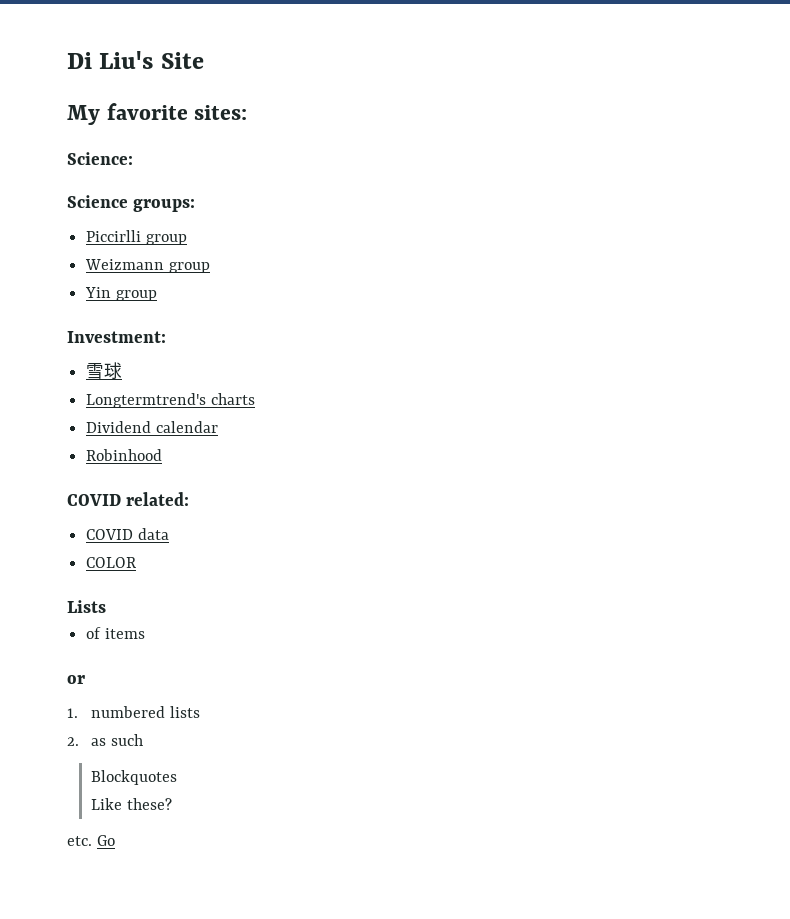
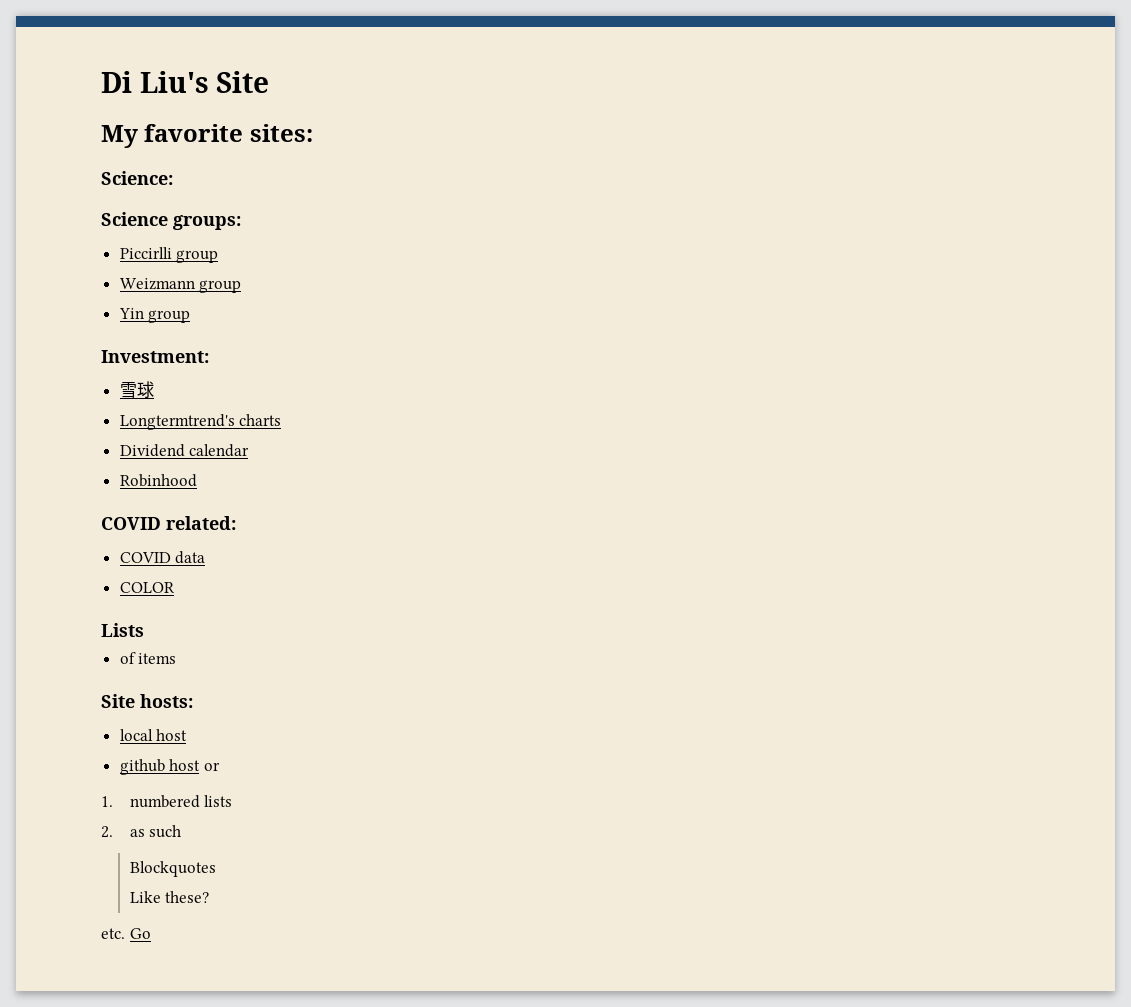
- or
+ Site hosts:
+ local host
+ github host or

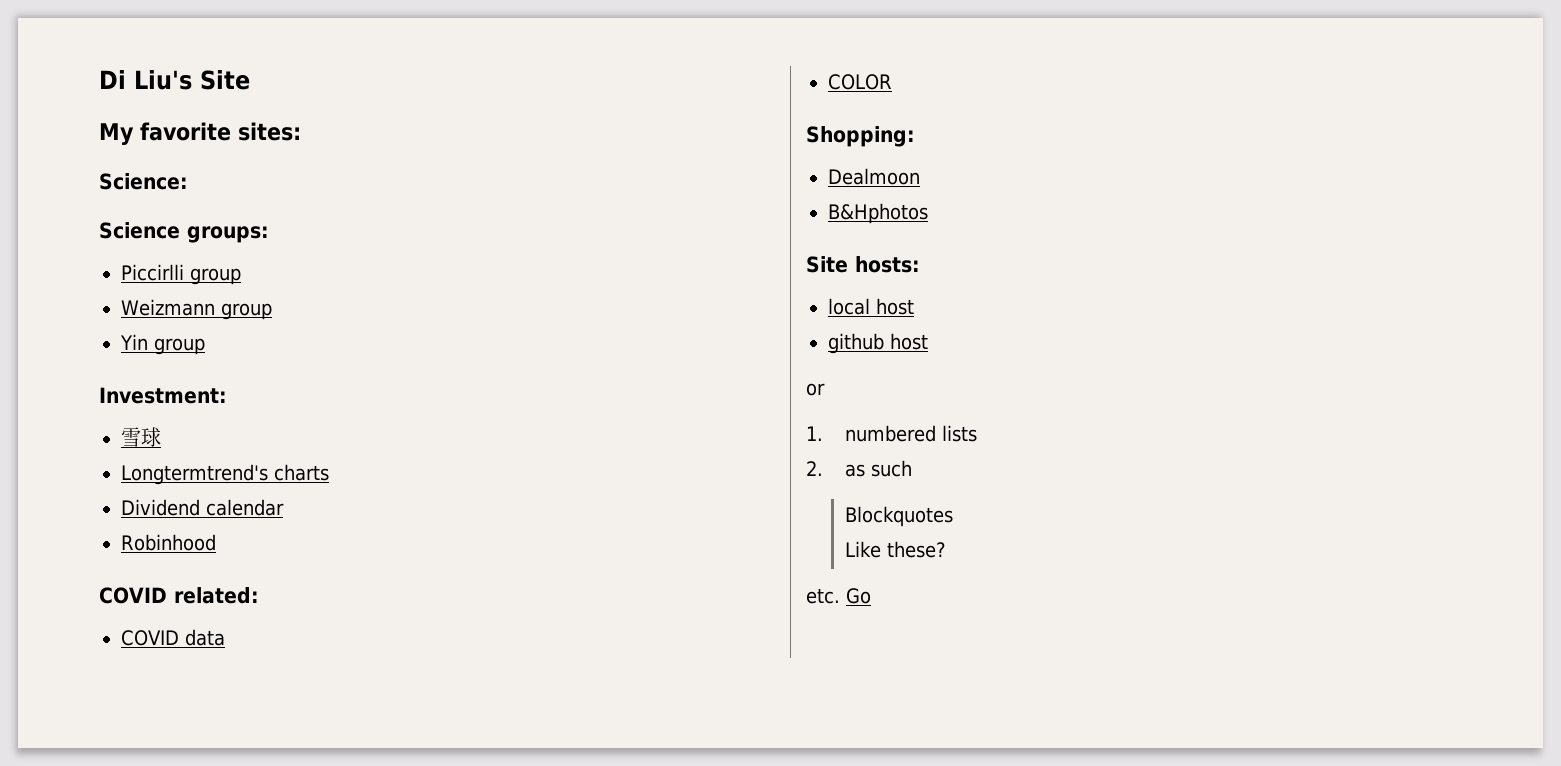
- Lists
- of items
+ Shopping:
+ Dealmoon
+ B&Hphotos
- github host or
+ github host
+ or

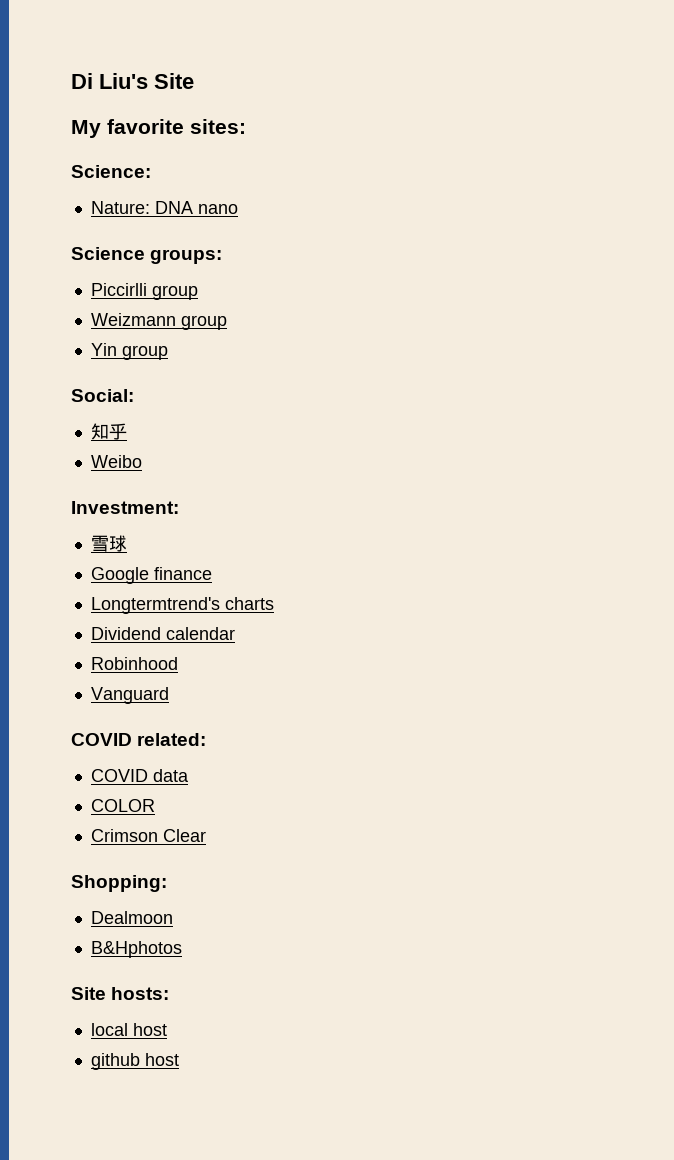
+ Nature: DNA nano
+ Social:
+ 知乎
+ Weibo
+ Google finance
+ Vanguard
+ Crimson Clear
- or
- 1. numbered lists
- 2. as such
- Blockquotes
- Like these?
- etc. Go

